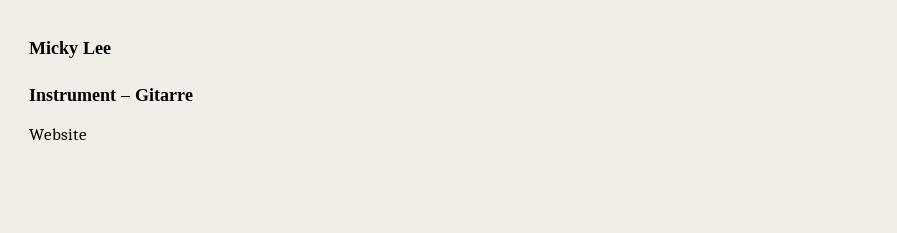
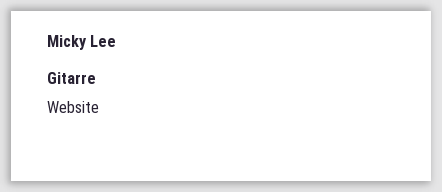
- Instrument – Gitarre
+ Gitarre

